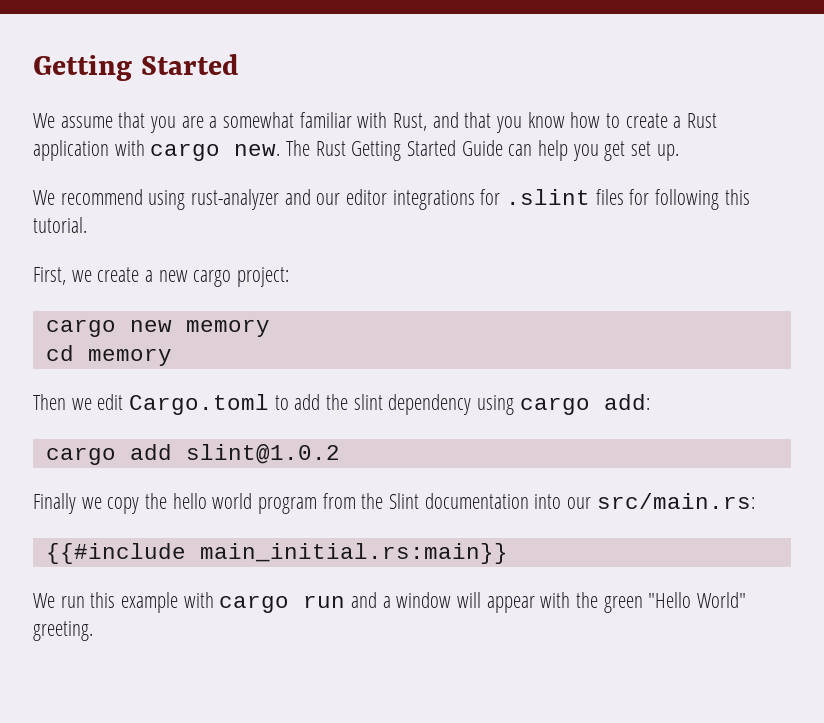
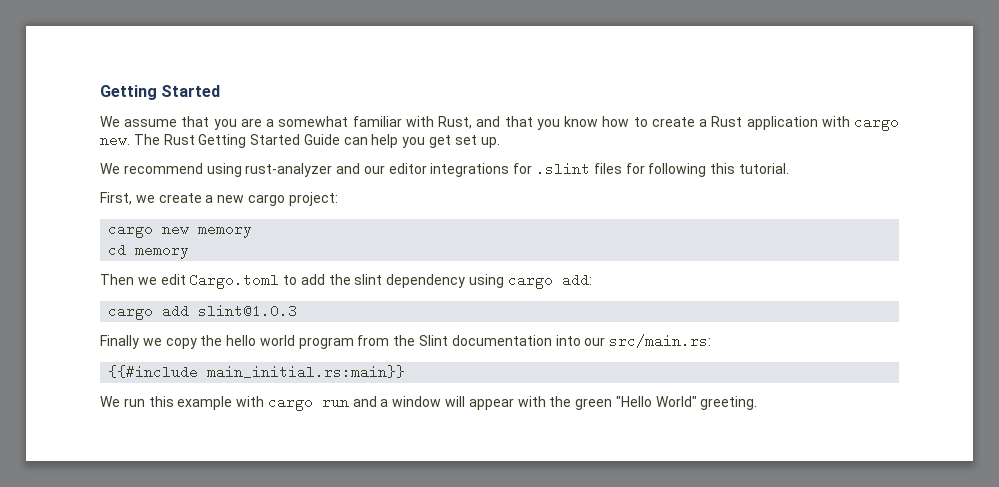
- cargo add slint@1.0.2
+ cargo add slint@1.0.3

